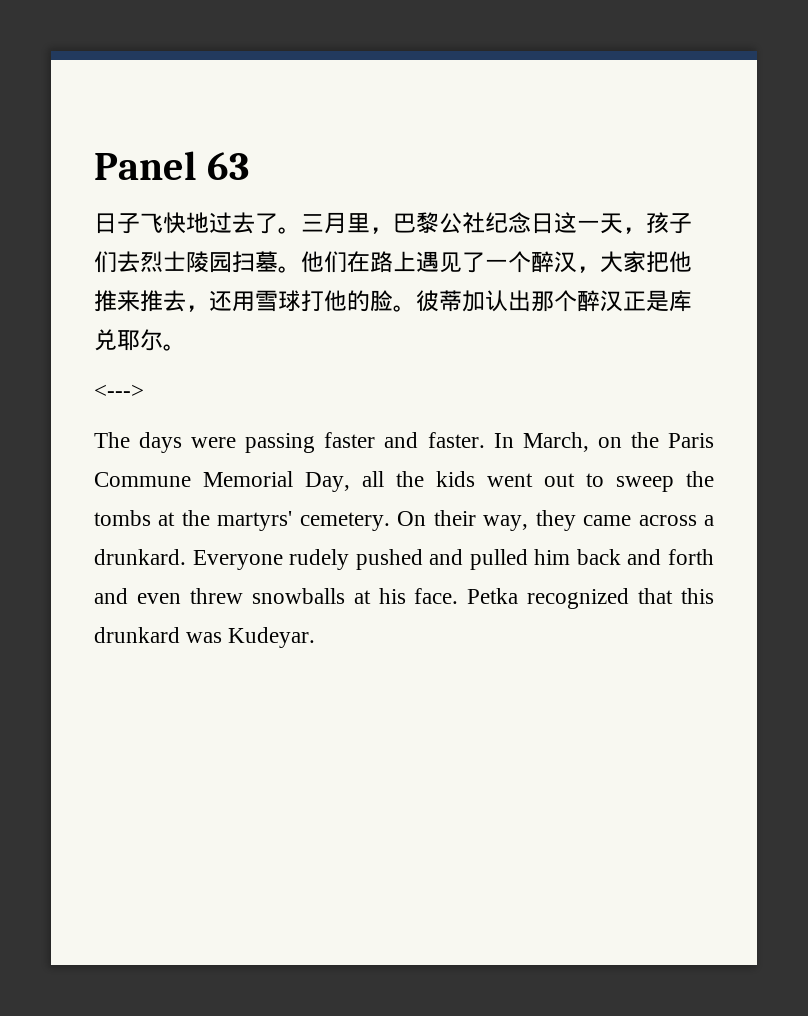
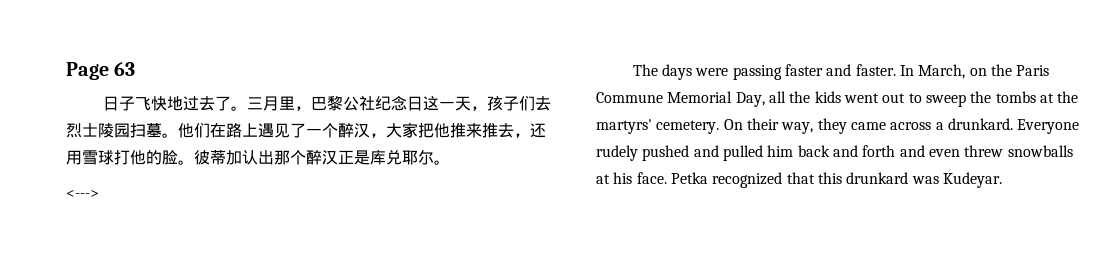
- Panel 63
+ Page 63

